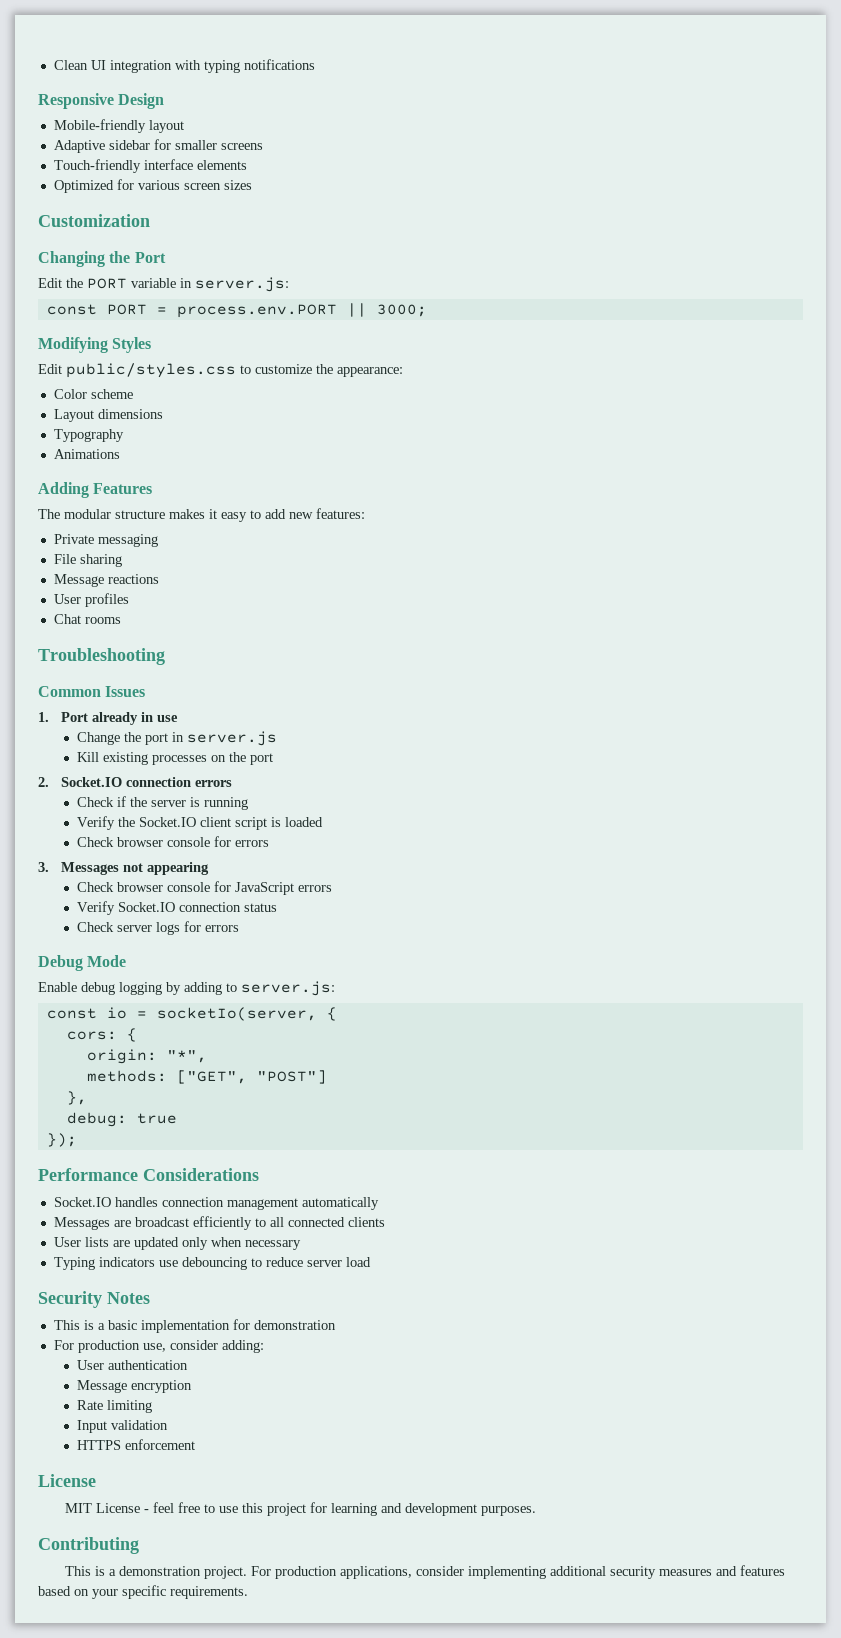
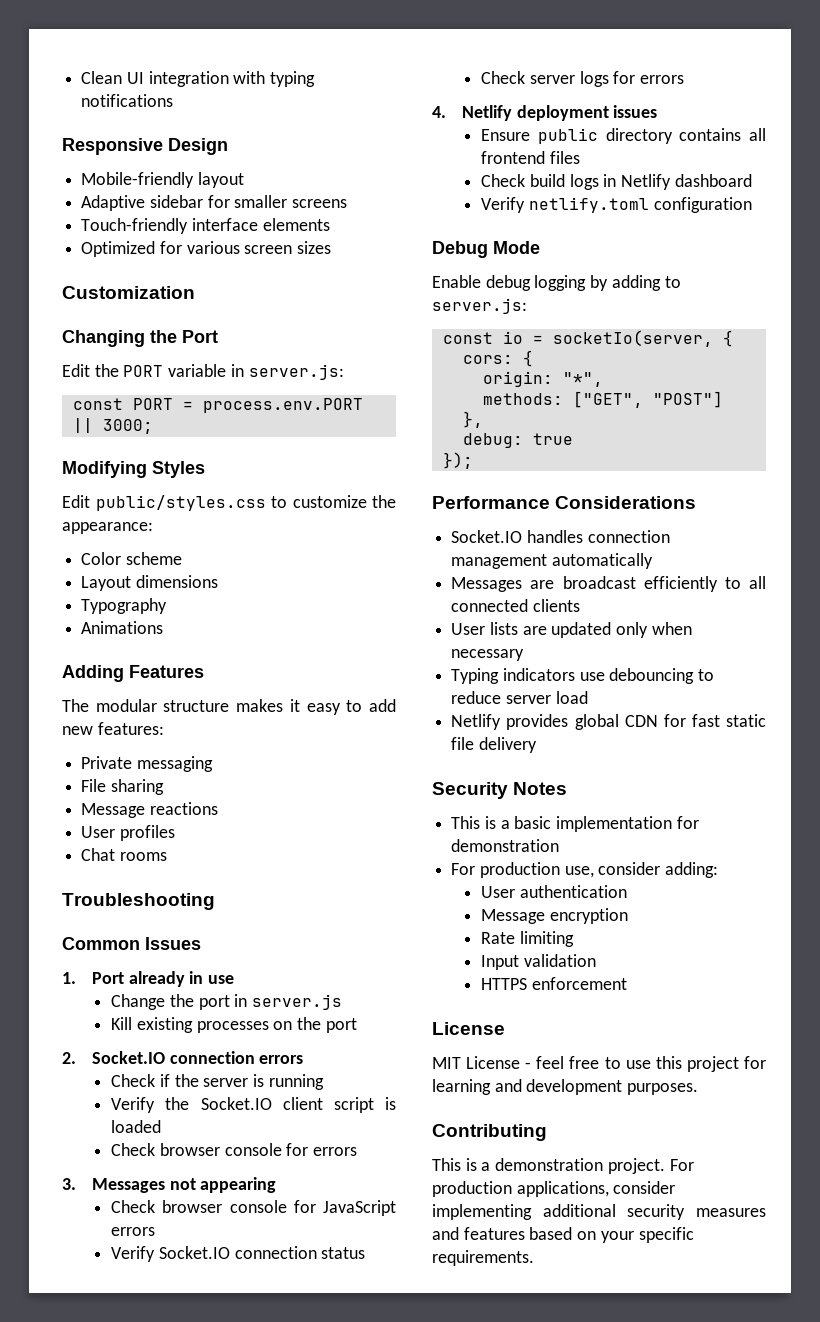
+ 4. Netlify deployment issues
+ Ensure public directory contains all frontend files
+ Check build logs in Netlify dashboard
+ Verify netlify.toml configuration
+ Netlify provides global CDN for fast static file delivery

